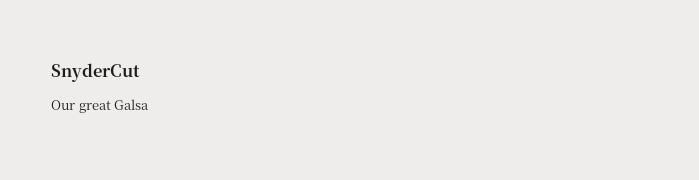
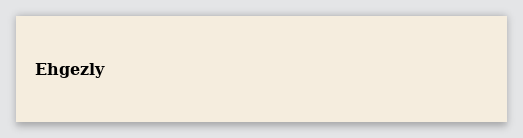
- SnyderCut
- Our great Galsa
+ Ehgezly

